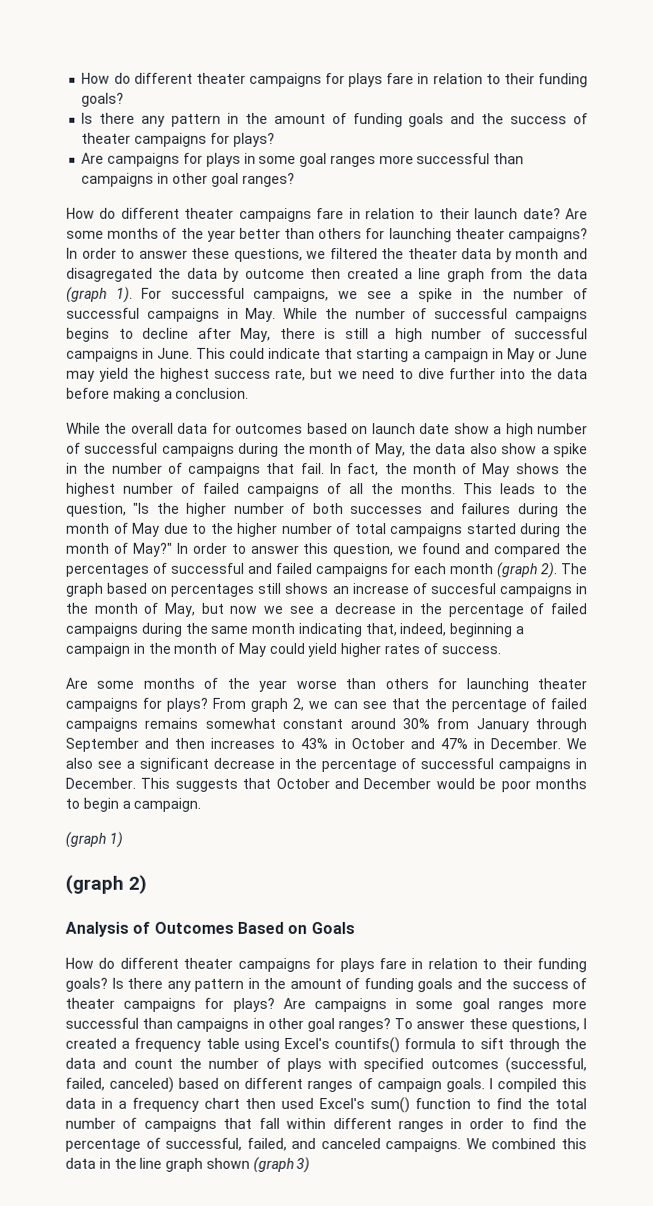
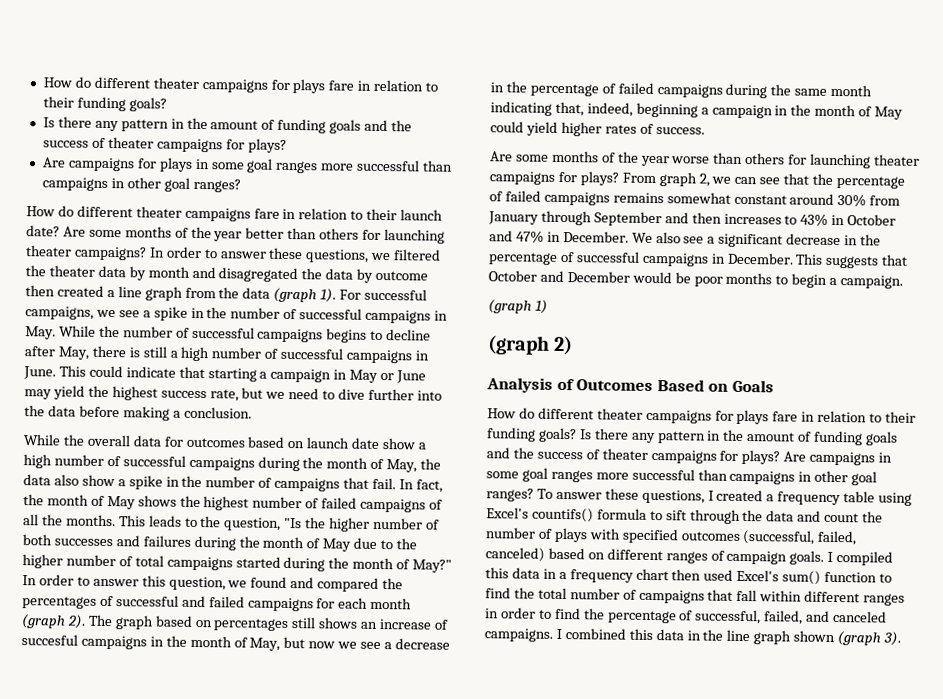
- We combined this data in the line graph shown (graph 3)
+ I combined this data in the line graph shown (graph 3).

